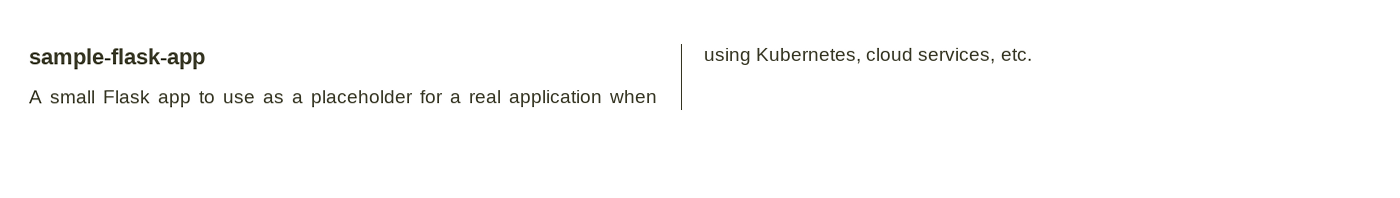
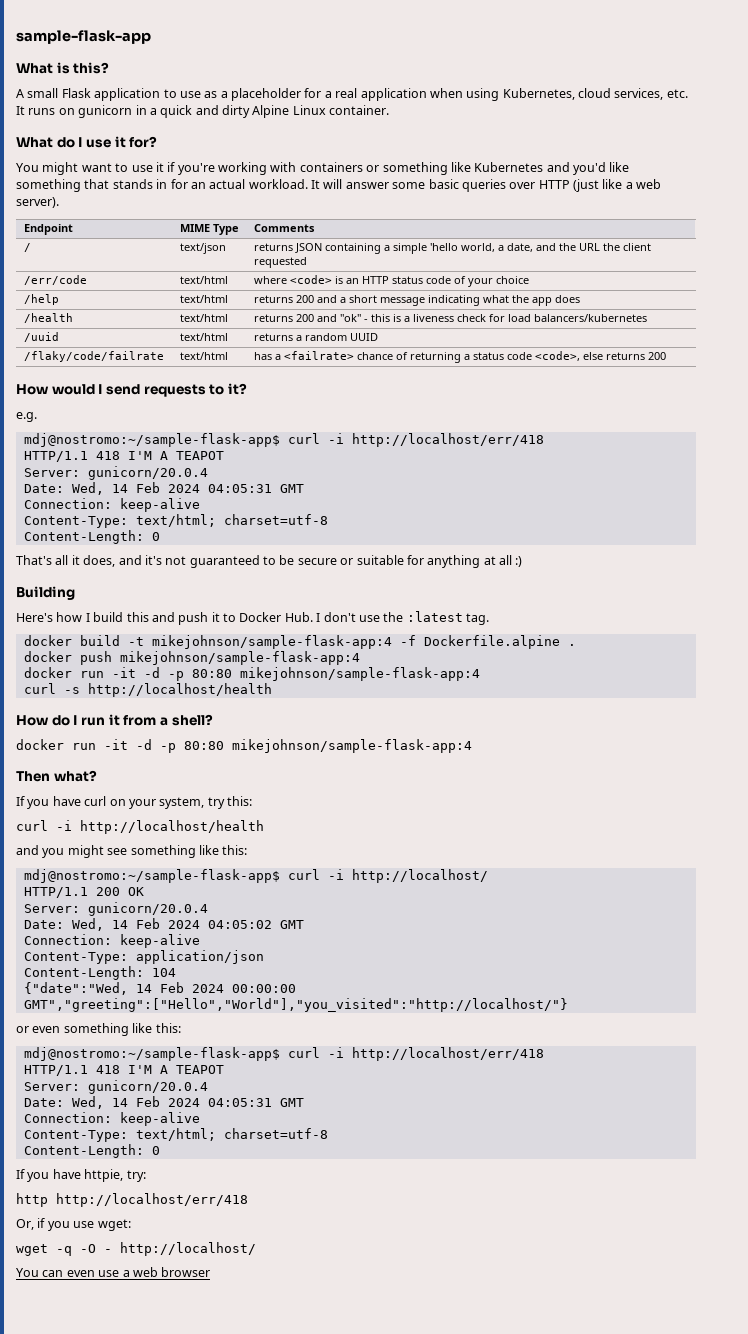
+ What is this?
- A small Flask app to use as a placeholder for a real application when using Kubernetes, cloud services, etc.
+ A small Flask application to use as a placeholder for a real application when using Kubernetes, cloud services, etc. It runs on gunicorn in a quick and dirty Alpine Linux container.
+ What do I use it for?
+ You might want to use it if you're working with containers or something like Kubernetes and you'd like something that stands in for an actual workload. It will answer some basic queries over HTTP (just like a web server).
+ Endpoint | MIME Type | Comments
+ / | text/json | returns JSON containing a simple 'hello world, a date, and the URL the client requested
+ /err/code | text/html | where <code> is an HTTP status code of your choice
+ /help | text/html | returns 200 and a short message indicating what the app does
+ /health | text/html | returns 200 and "ok" - this is a liveness check for load balancers/kubernetes
+ /uuid | text/html | returns a random UUID
+ /flaky/code/failrate | text/html | has a <failrate> chance of returning a status code <code>, else returns 200
+ How would I send requests to it?
+ e.g.
+ mdj@nostromo:~/sample-flask-app$ curl -i http://localhost/err/418
+ HTTP/1.1 418 I'M A TEAPOT
+ Server: gunicorn/20.0.4
+ Date: Wed, 14 Feb 2024 04:05:31 GMT
+ Connection: keep-alive
+ Content-Type: text/html; charset=utf-8
+ Content-Length: 0
+ That's all it does, and it's not guaranteed to be secure or suitable for anything at all :)
+ Building
+ Here's how I build this and push it to Docker Hub. I don't use the :latest tag.
+ docker build -t mikejohnson/sample-flask-app:4 -f Dockerfile.alpine .
+ docker push mikejohnson/sample-flask-app:4
+ docker run -it -d -p 80:80 mikejohnson/sample-flask-app:4
+ curl -s http://localhost/health
+ How do I run it from a shell?
+ docker run -it -d -p 80:80 mikejohnson/sample-flask-app:4
+ Then what?
+ If you have curl on your system, try this:
+ curl -i http://localhost/health
+ and you might see something like this:
+ mdj@nostromo:~/sample-flask-app$ curl -i http://localhost/
+ HTTP/1.1 200 OK
+ Server: gunicorn/20.0.4
+ Date: Wed, 14 Feb 2024 04:05:02 GMT
+ Connection: keep-alive
+ Content-Type: application/json
+ Content-Length: 104
+ {"date":"Wed, 14 Feb 2024 00:00:00 GMT","greeting":["Hello","World"],"you_visited":"http://localhost/"}
+ or even something like this:
+ mdj@nostromo:~/sample-flask-app$ curl -i http://localhost/err/418
+ HTTP/1.1 418 I'M A TEAPOT
+ Server: gunicorn/20.0.4
+ Date: Wed, 14 Feb 2024 04:05:31 GMT
+ Connection: keep-alive
+ Content-Type: text/html; charset=utf-8
+ Content-Length: 0
+ If you have httpie, try:
+ http http://localhost/err/418
+ Or, if you use wget:
+ wget -q -O - http://localhost/
+ You can even use a web browser

